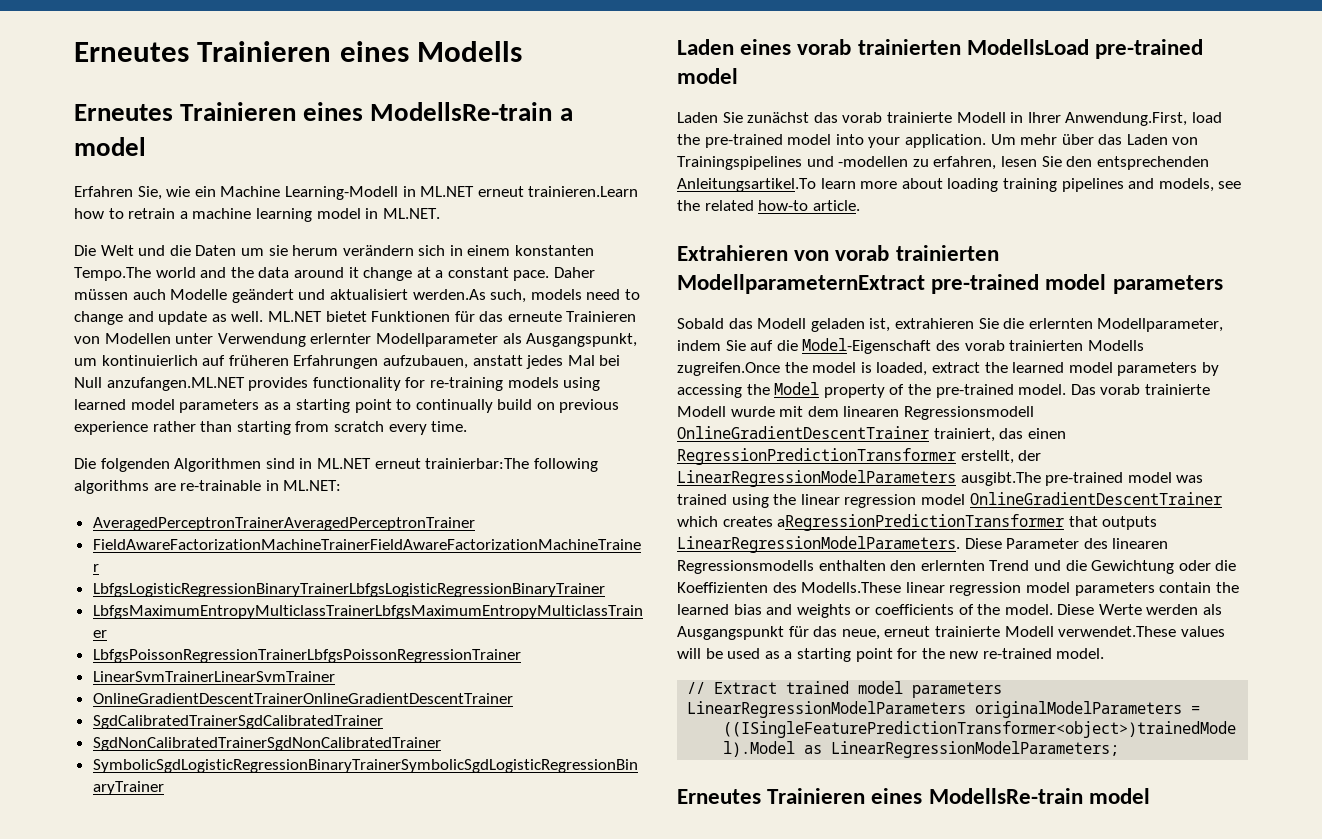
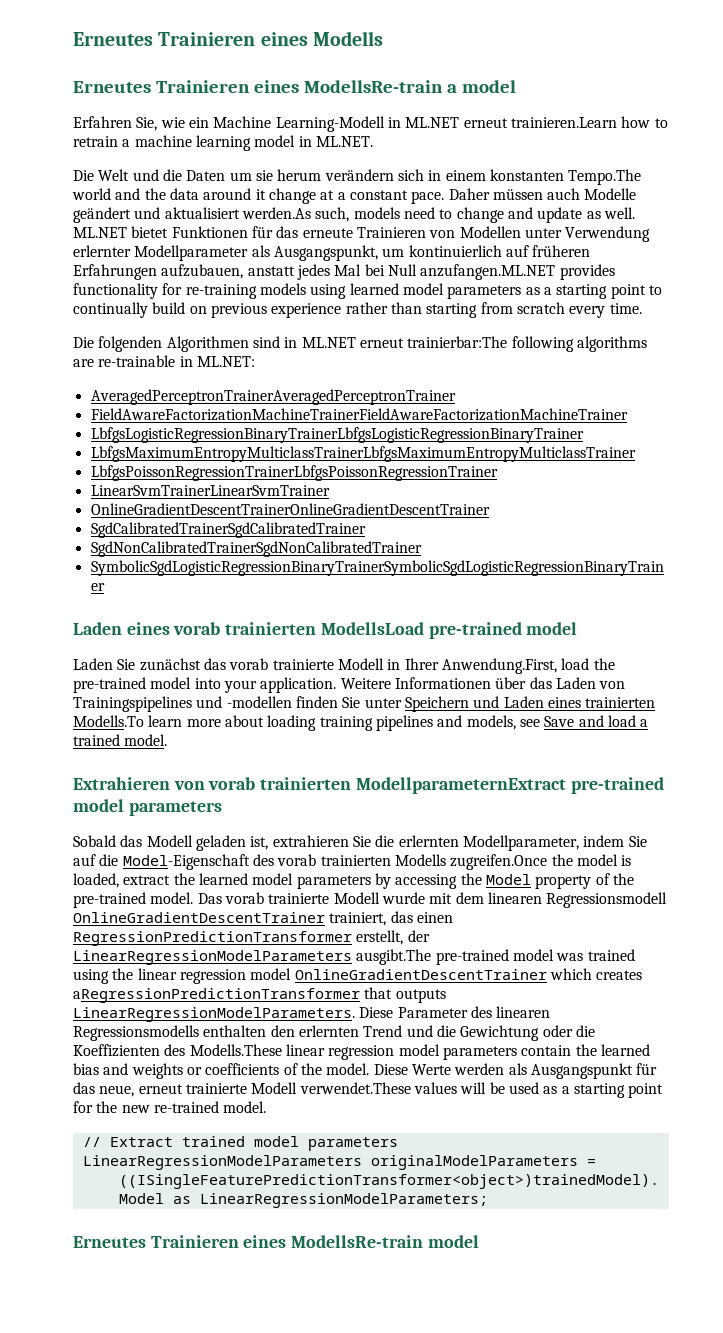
- Um mehr über das Laden von Trainingspipelines und -modellen zu erfahren, lesen Sie den entsprechenden Anleitungsartikel.To learn more about loading training pipelines and models, see the related how-to article.
+ Weitere Informationen über das Laden von Trainingspipelines und -modellen finden Sie unter Speichern und Laden eines trainierten Modells.To learn more about loading training pipelines and models, see Save and load a trained model.

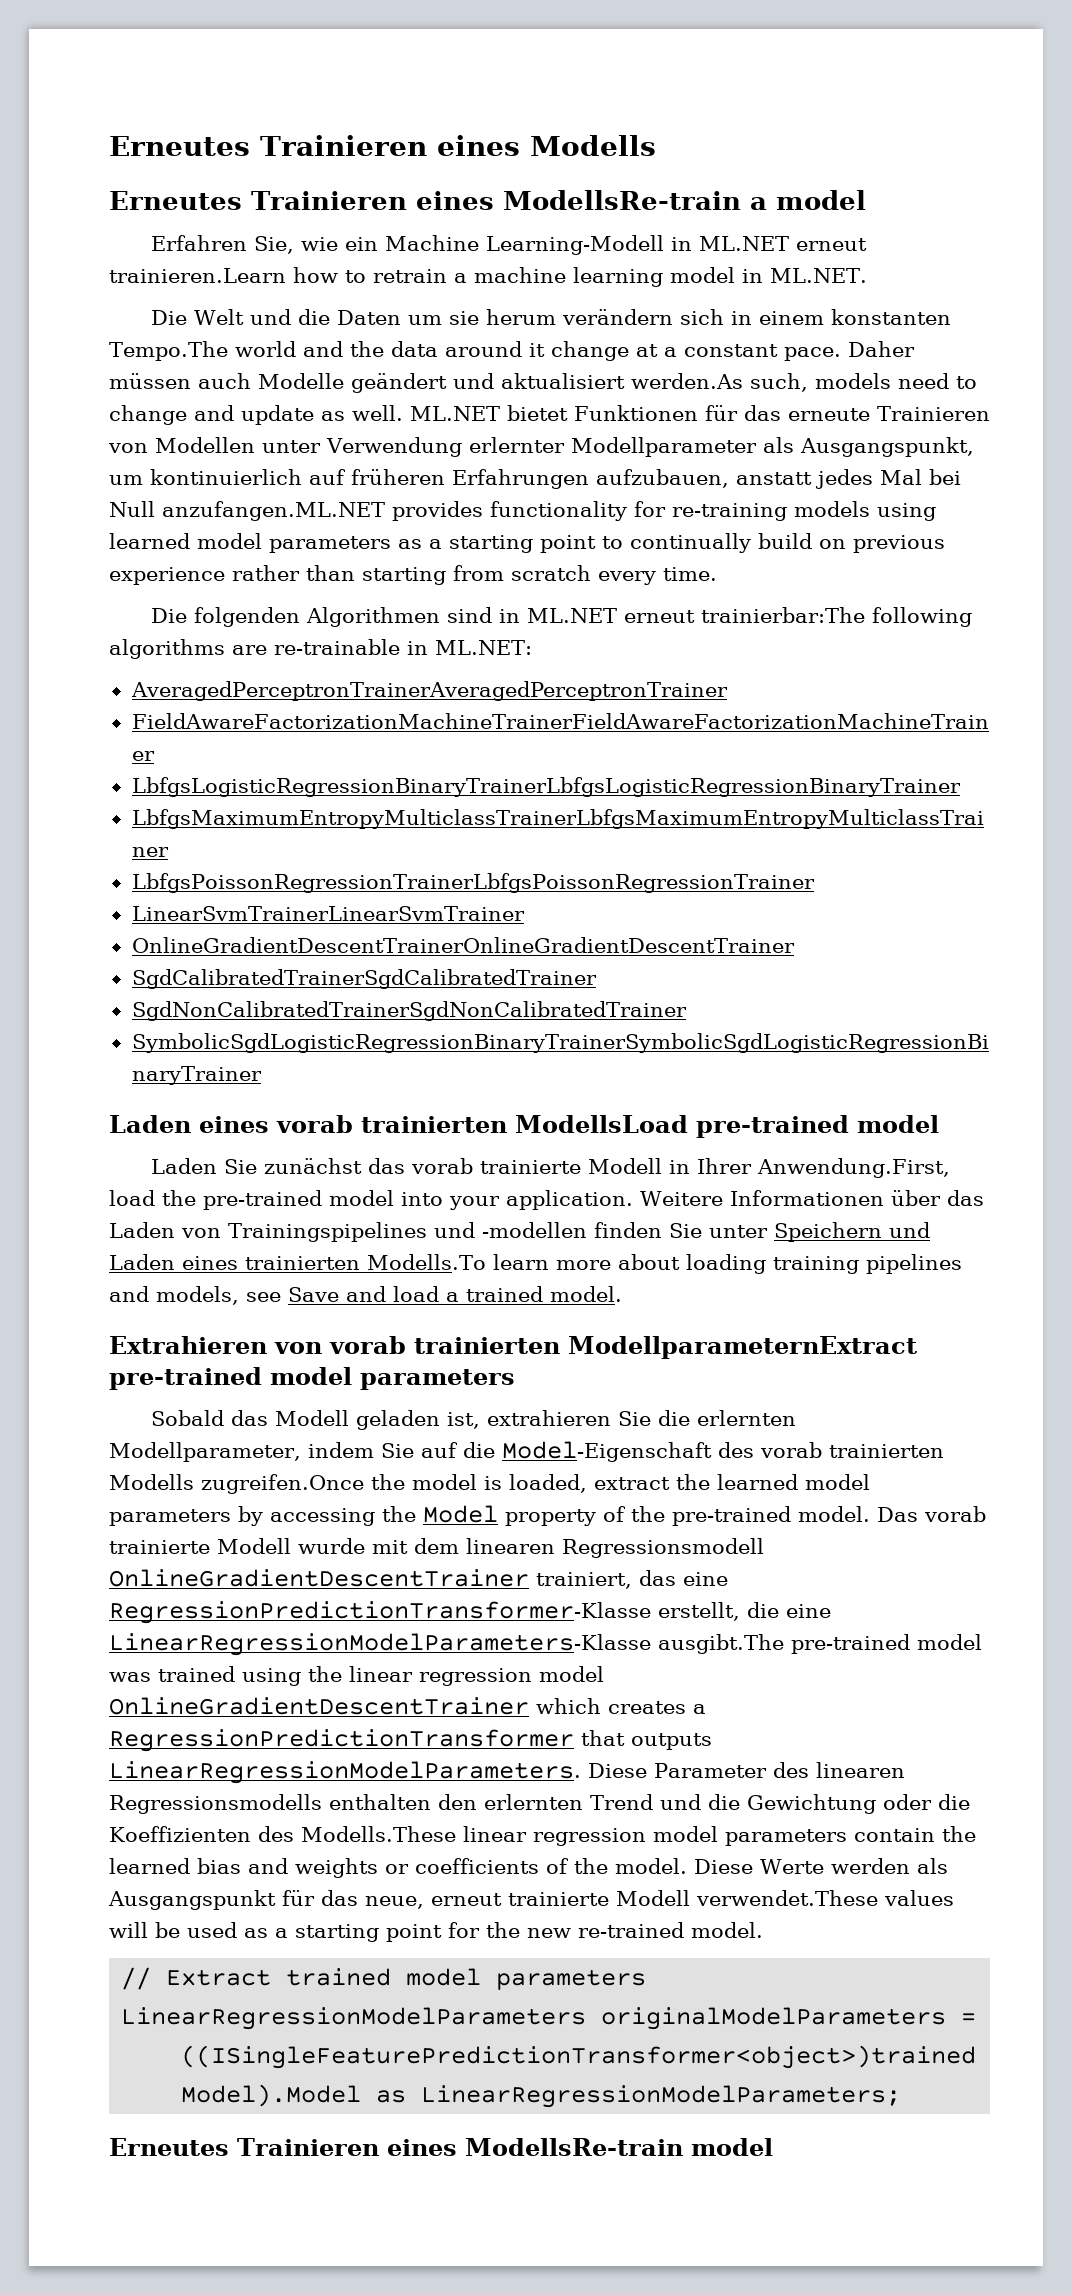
- Das vorab trainierte Modell wurde mit dem linearen Regressionsmodell OnlineGradientDescentTrainer trainiert, das einen RegressionPredictionTransformer erstellt, der LinearRegressionModelParameters ausgibt.The pre-trained model was trained using the linear regression model OnlineGradientDescentTrainer which creates aRegressionPredictionTransformer that outputs LinearRegressionModelParameters.
+ Das vorab trainierte Modell wurde mit dem linearen Regressionsmodell OnlineGradientDescentTrainer trainiert, das eine RegressionPredictionTransformer-Klasse erstellt, die eine LinearRegressionModelParameters-Klasse ausgibt.The pre-trained model was trained using the linear regression model OnlineGradientDescentTrainer which creates a RegressionPredictionTransformer that outputs LinearRegressionModelParameters.

